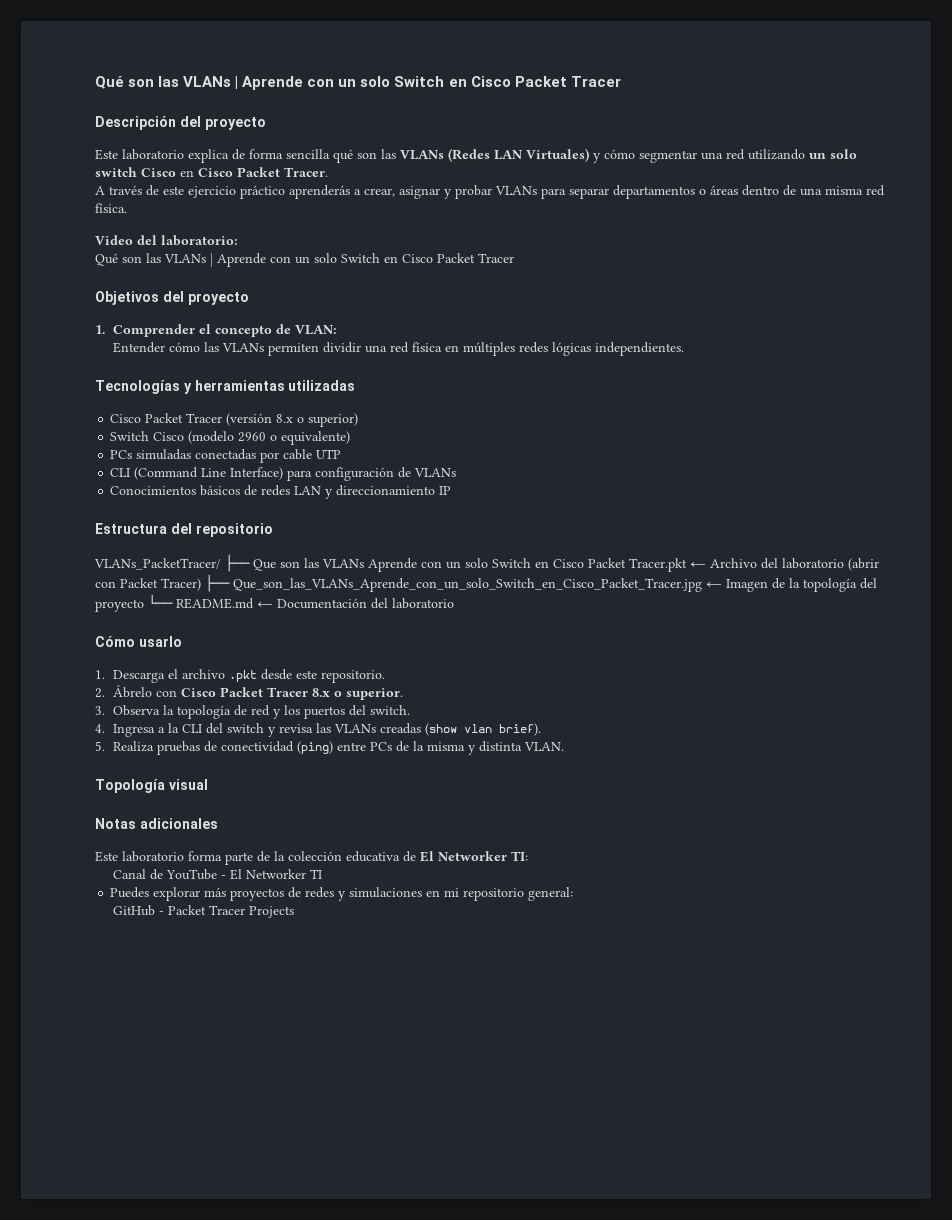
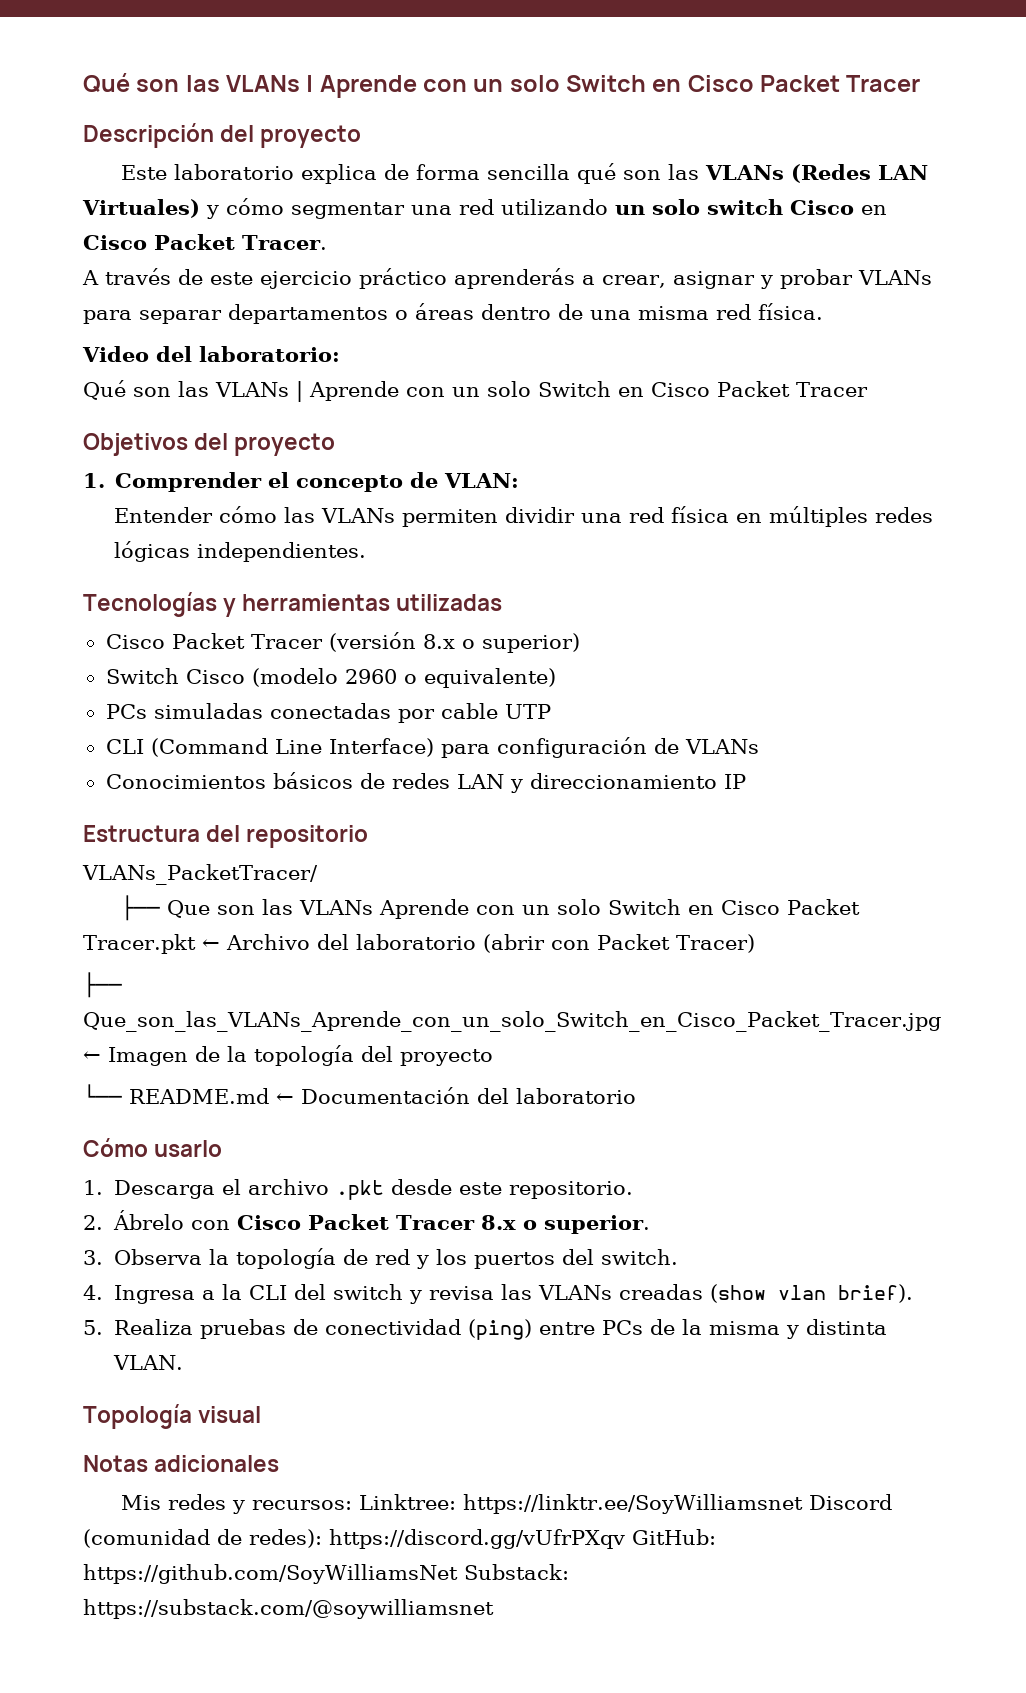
- VLANs_PacketTracer/ ├── Que son las VLANs Aprende con un solo Switch en Cisco Packet Tracer.pkt ← Archivo del laboratorio (abrir con Packet Tracer) ├── Que_son_las_VLANs_Aprende_con_un_solo_Switch_en_Cisco_Packet_Tracer.jpg ← Imagen de la topología del proyecto └── README.md ← Documentación del laboratorio
+ VLANs_PacketTracer/
+ ├── Que son las VLANs Aprende con un solo Switch en Cisco Packet Tracer.pkt ← Archivo del laboratorio (abrir con Packet Tracer)
+ ├── Que_son_las_VLANs_Aprende_con_un_solo_Switch_en_Cisco_Packet_Tracer.jpg ← Imagen de la topología del proyecto
+ └── README.md ← Documentación del laboratorio
- Este laboratorio forma parte de la colección educativa de El Networker TI:
- Canal de YouTube - El Networker TI
- Puedes explorar más proyectos de redes y simulaciones en mi repositorio general:
- GitHub - Packet Tracer Projects
+ Mis redes y recursos: Linktree: https://linktr.ee/SoyWilliamsnet Discord (comunidad de redes): https://discord.gg/vUfrPXqv GitHub: https://github.com/SoyWilliamsNet Substack: https://substack.com/@soywilliamsnet

